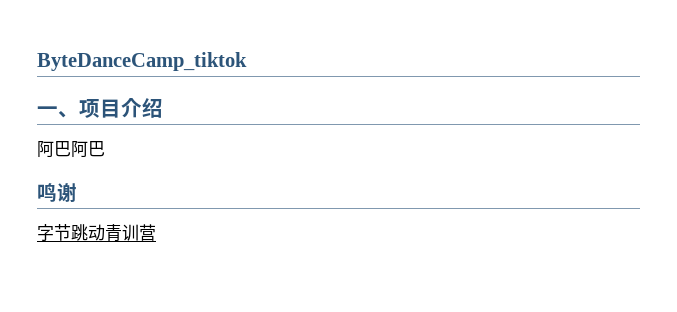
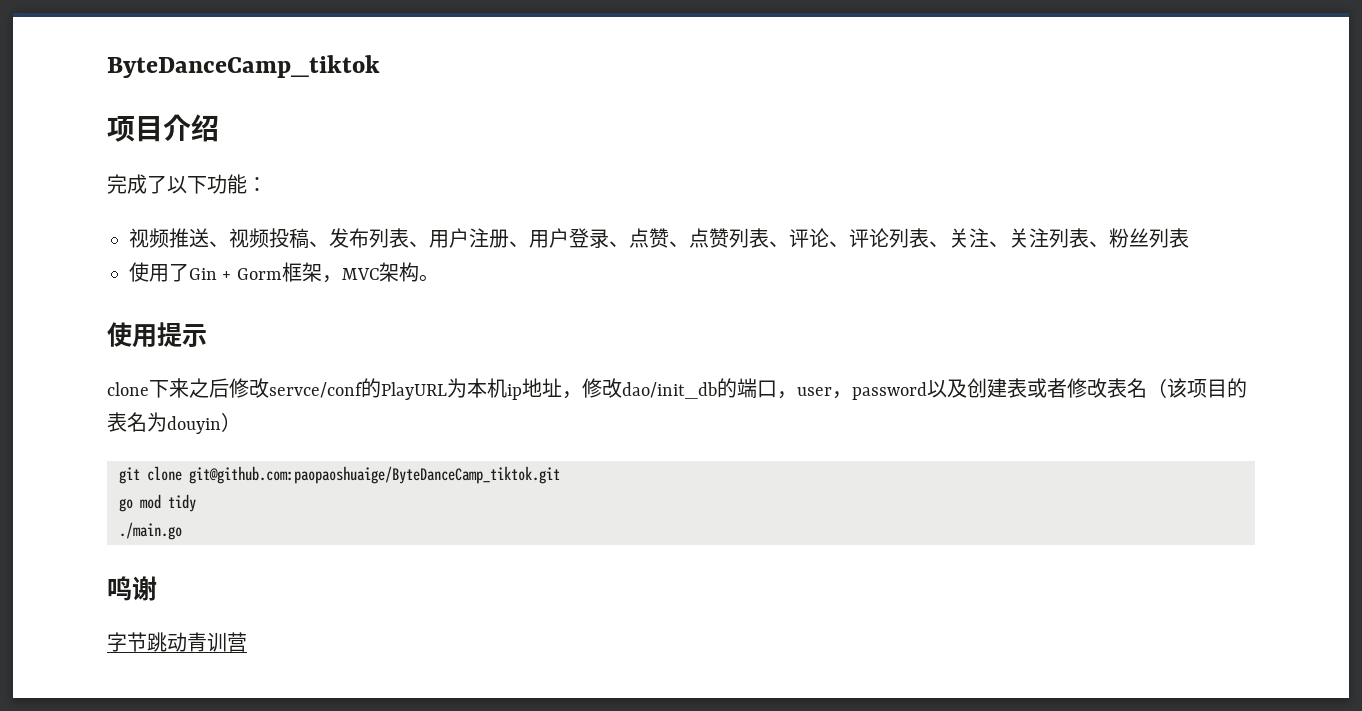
- 一、项目介绍
+ 项目介绍
- 阿巴阿巴
+ 完成了以下功能：
+ 视频推送、视频投稿、发布列表、用户注册、用户登录、点赞、点赞列表、评论、评论列表、关注、关注列表、粉丝列表
+ 使用了Gin + Gorm框架，MVC架构。
+ 使用提示
+ clone下来之后修改servce/conf的PlayURL为本机ip地址，修改dao/init_db的端口，user，password以及创建表或者修改表名（该项目的表名为douyin）
+ git clone git@github.com:paopaoshuaige/ByteDanceCamp_tiktok.git
+ go mod tidy
+ ./main.go

